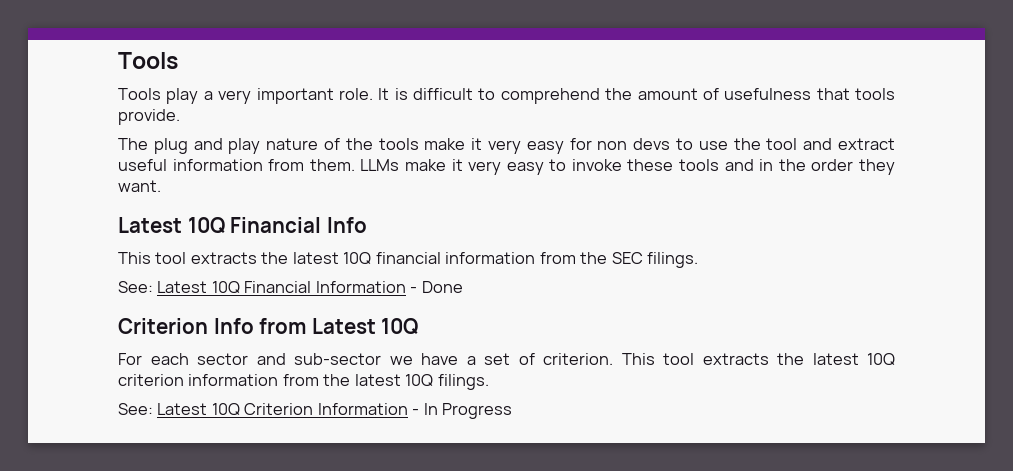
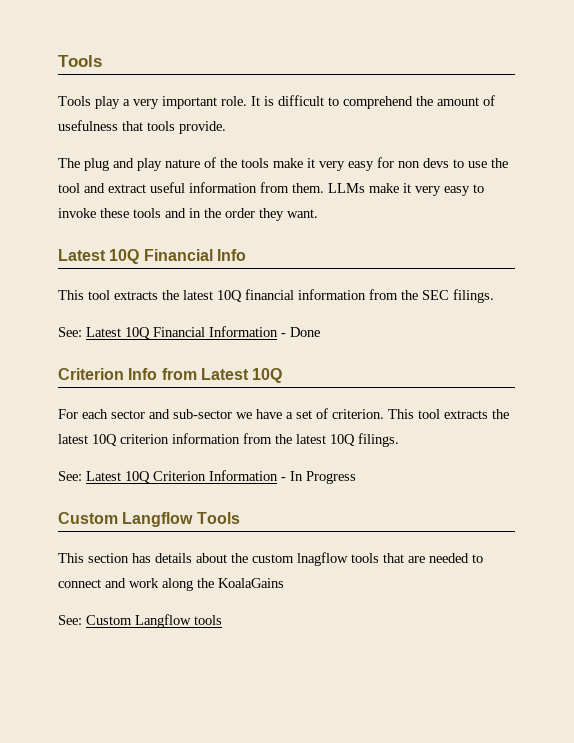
+ Custom Langflow Tools
+ This section has details about the custom lnagflow tools that are needed to connect and work along the KoalaGains
+ See: Custom Langflow tools

